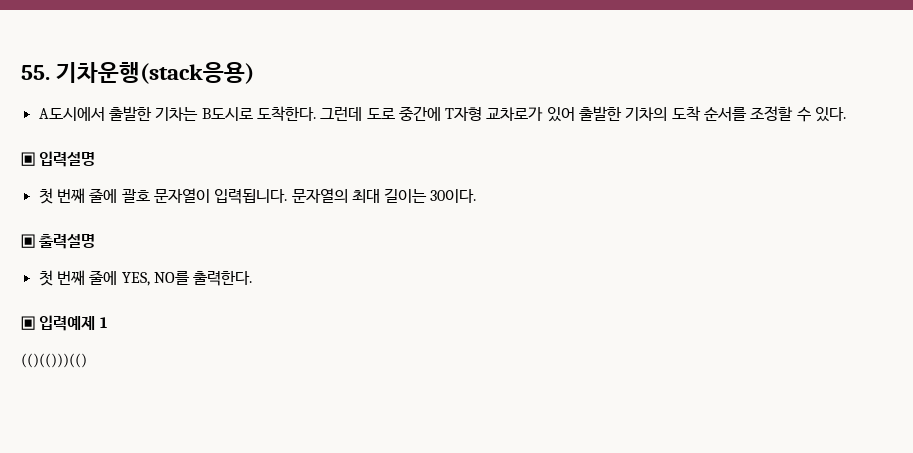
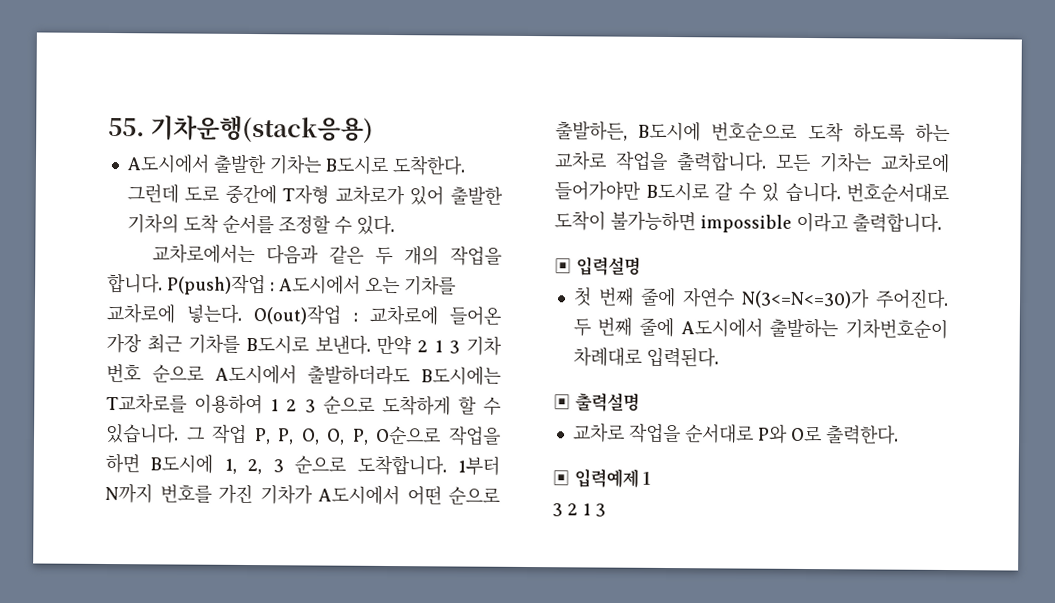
+ 교차로에서는 다음과 같은 두 개의 작업을 합니다. P(push)작업 : A도시에서 오는 기차를 교차로에 넣는다. O(out)작업 : 교차로에 들어온 가장 최근 기차를 B도시로 보낸다. 만약 2 1 3 기차 번호 순으로 A도시에서 출발하더라도 B도시에는 T교차로를 이용하여 1 2 3 순으로 도착하게 할 수 있습니다. 그 작업 P, P, O, O, P, O순으로 작업을 하면 B도시에 1, 2, 3 순으로 도착합니다. 1부터 N까지 번호를 가진 기차가 A도시에서 어떤 순으로 출발하든, B도시에 번호순으로 도착 하도록 하는 교차로 작업을 출력합니다. 모든 기차는 교차로에 들어가야만 B도시로 갈 수 있 습니다. 번호순서대로 도착이 불가능하면 impossible 이라고 출력합니다.
- 첫 번째 줄에 괄호 문자열이 입력됩니다. 문자열의 최대 길이는 30이다.
+ 첫 번째 줄에 자연수 N(3<=N<=30)가 주어진다. 두 번째 줄에 A도시에서 출발하는 기차번호순이 차례대로 입력된다.
  ▣ 출력설명
- 첫 번째 줄에 YES, NO를 출력한다.
+ 교차로 작업을 순서대로 P와 O로 출력한다.
- (()(()))(()
+ 3 2 1 3

